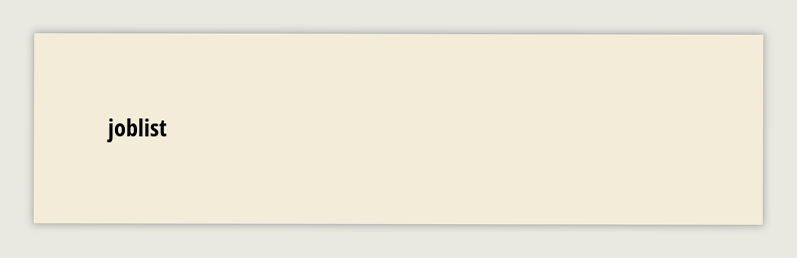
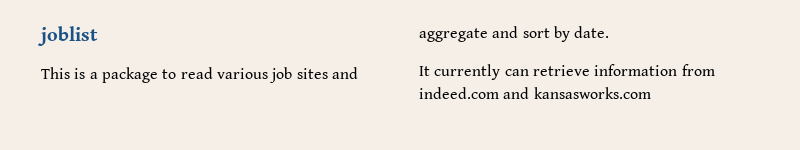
+ This is a package to read various job sites and aggregate and sort by date.
+ It currently can retrieve information from indeed.com and kansasworks.com

